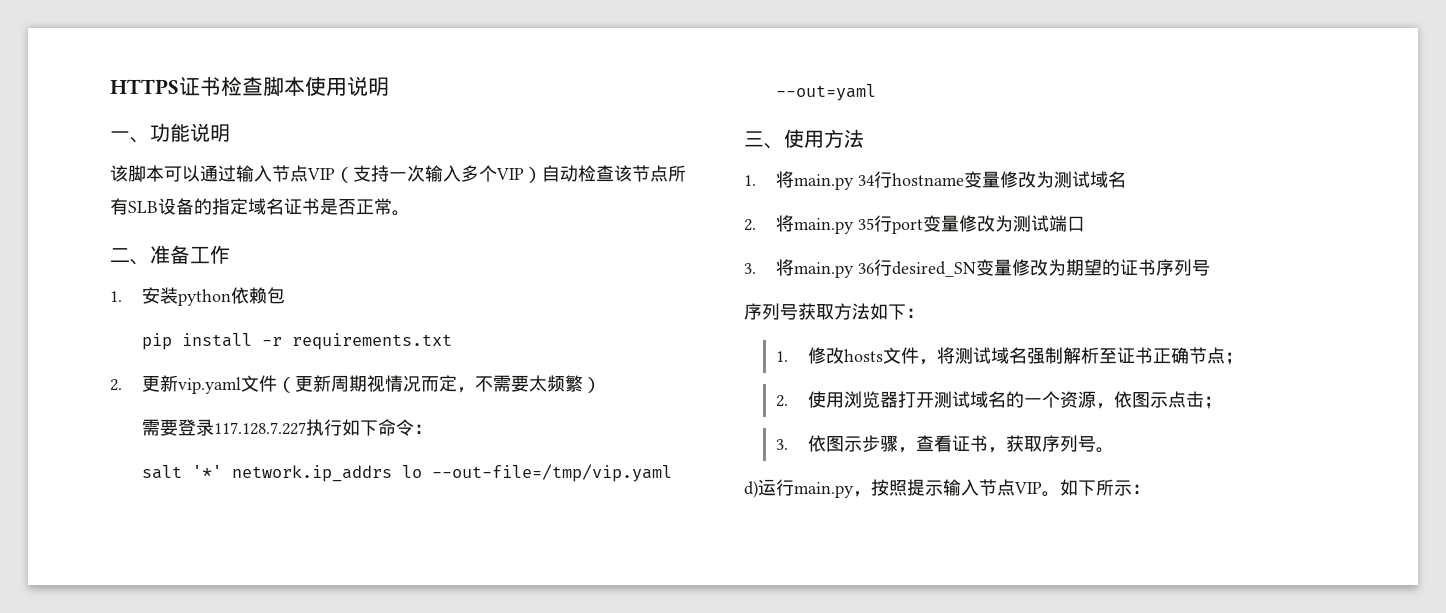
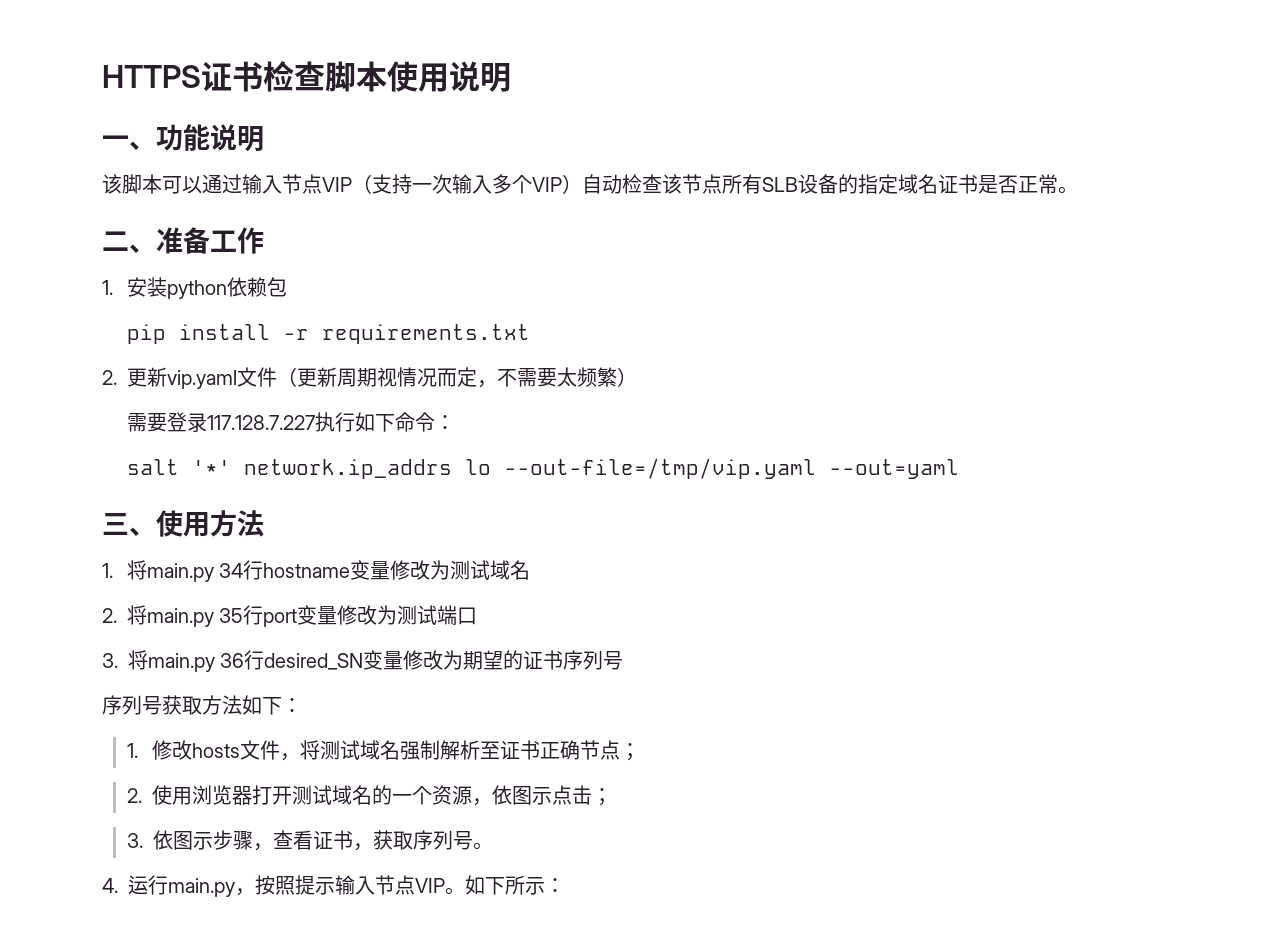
- d)运行main.py，按照提示输入节点VIP。
+ 4.运行main.py，按照提示输入节点VIP。

